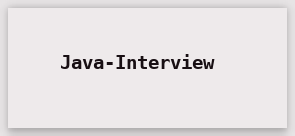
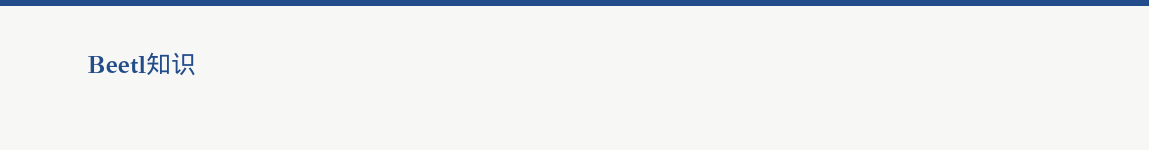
- Java-Interview
+ Beetl知识

